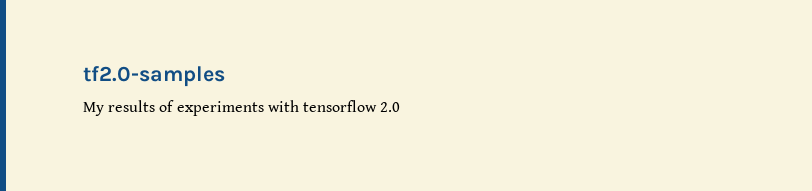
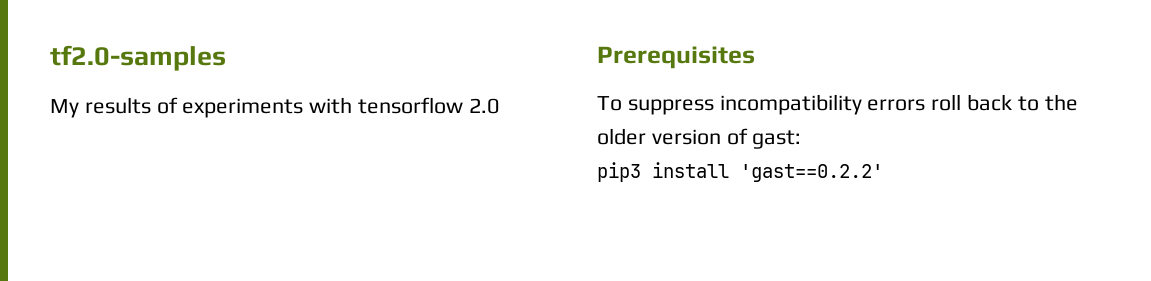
+ Prerequisites
+ To suppress incompatibility errors roll back to the older version of gast:
+ pip3 install 'gast==0.2.2'

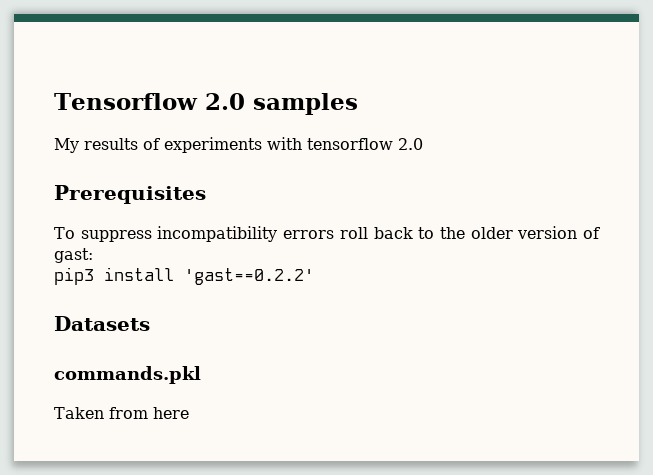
- tf2.0-samples
+ Tensorflow 2.0 samples
+ Datasets
+ commands.pkl
+ Taken from here

